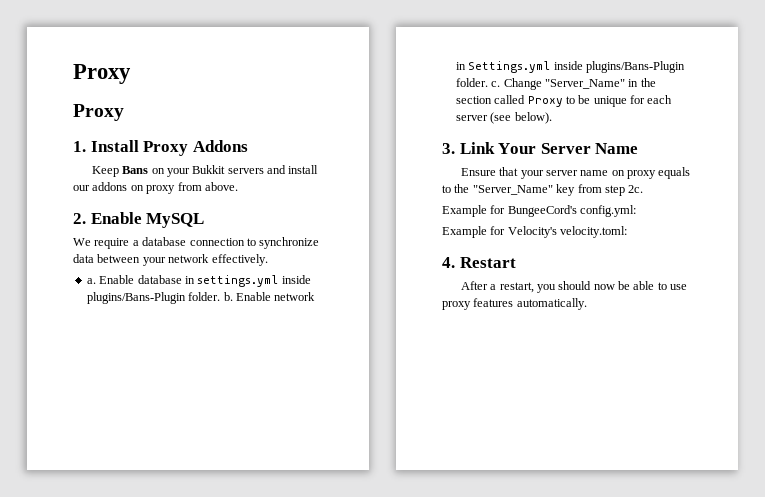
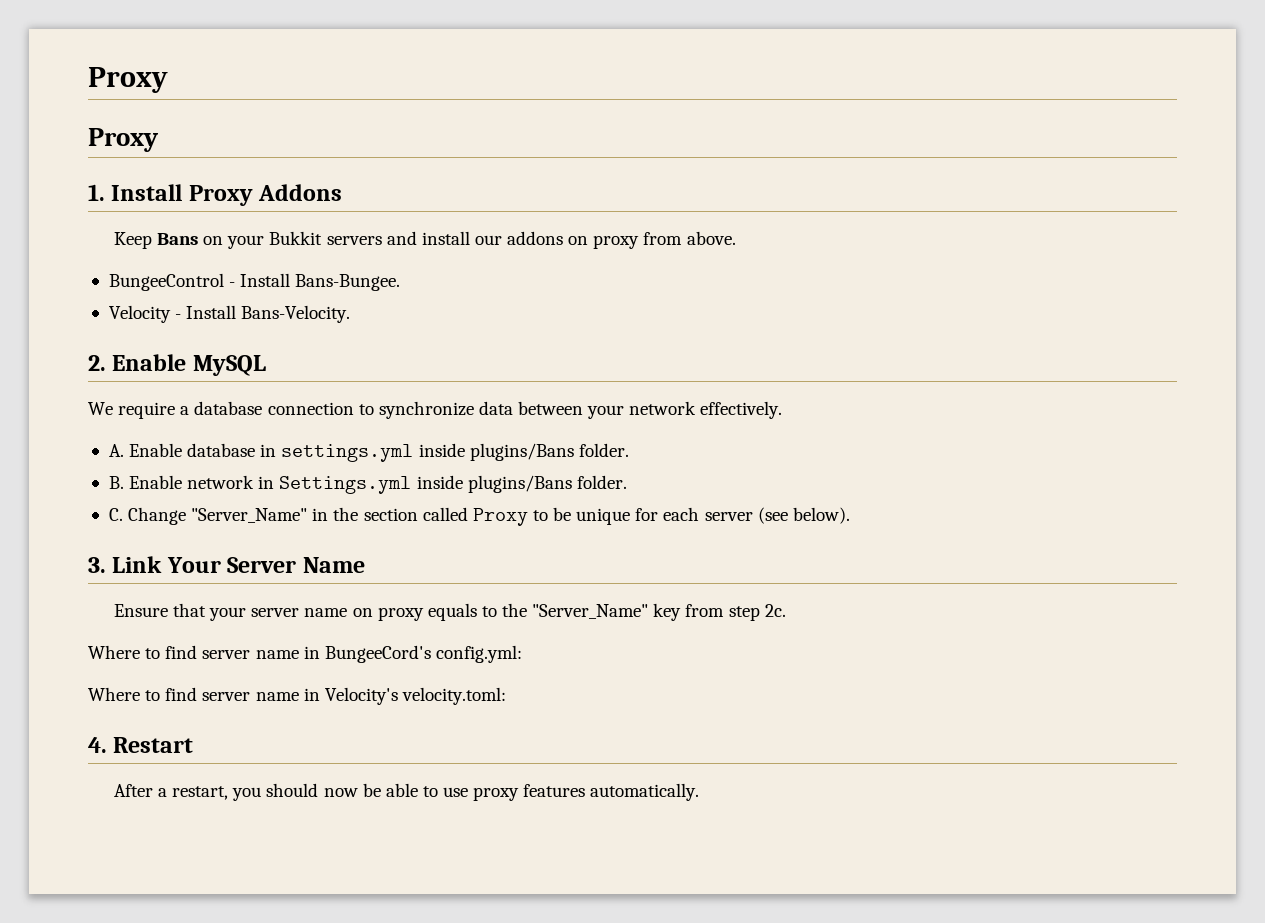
+ BungeeControl - Install Bans-Bungee.
+ Velocity - Install Bans-Velocity.
- a. Enable database in settings.yml inside plugins/Bans-Plugin folder. b. Enable network in Settings.yml inside plugins/Bans-Plugin folder. c. Change "Server_Name" in the section called Proxy to be unique for each server (see below).
+ A. Enable database in settings.yml inside plugins/Bans folder.
+ B. Enable network in Settings.yml inside plugins/Bans folder.
+ C. Change "Server_Name" in the section called Proxy to be unique for each server (see below).
- Example for BungeeCord's config.yml:
- Example for Velocity's velocity.toml:
+ Where to find server name in BungeeCord's config.yml:
+ Where to find server name in Velocity's velocity.toml:

